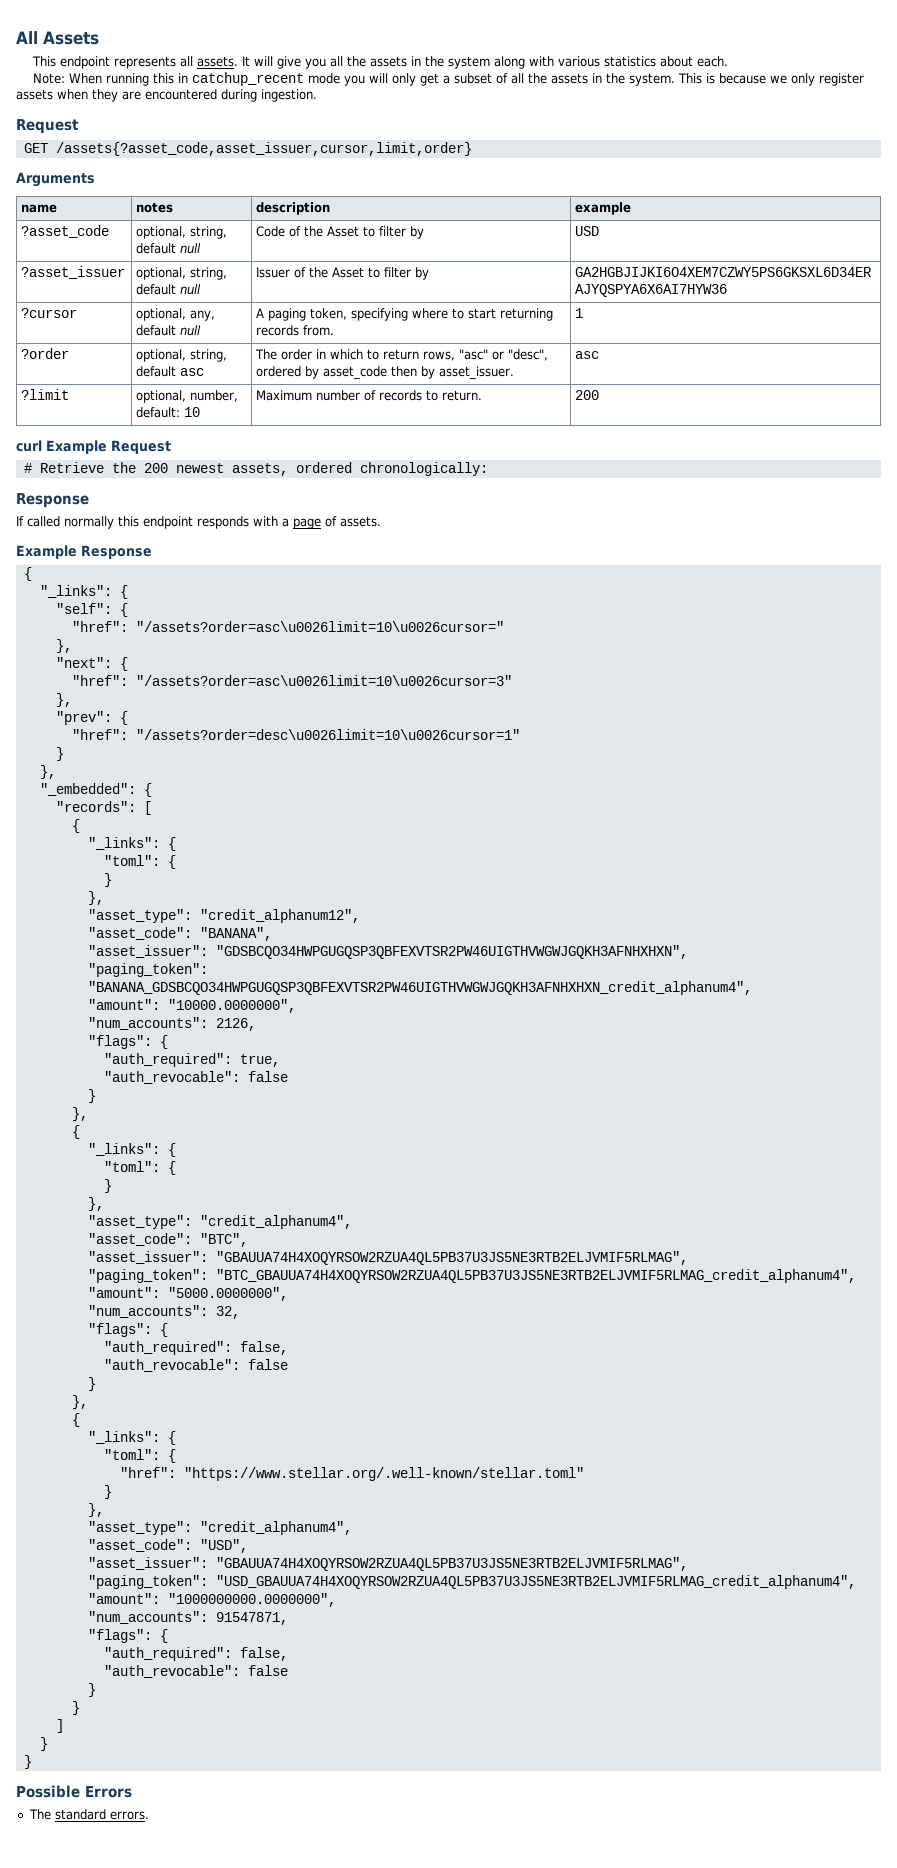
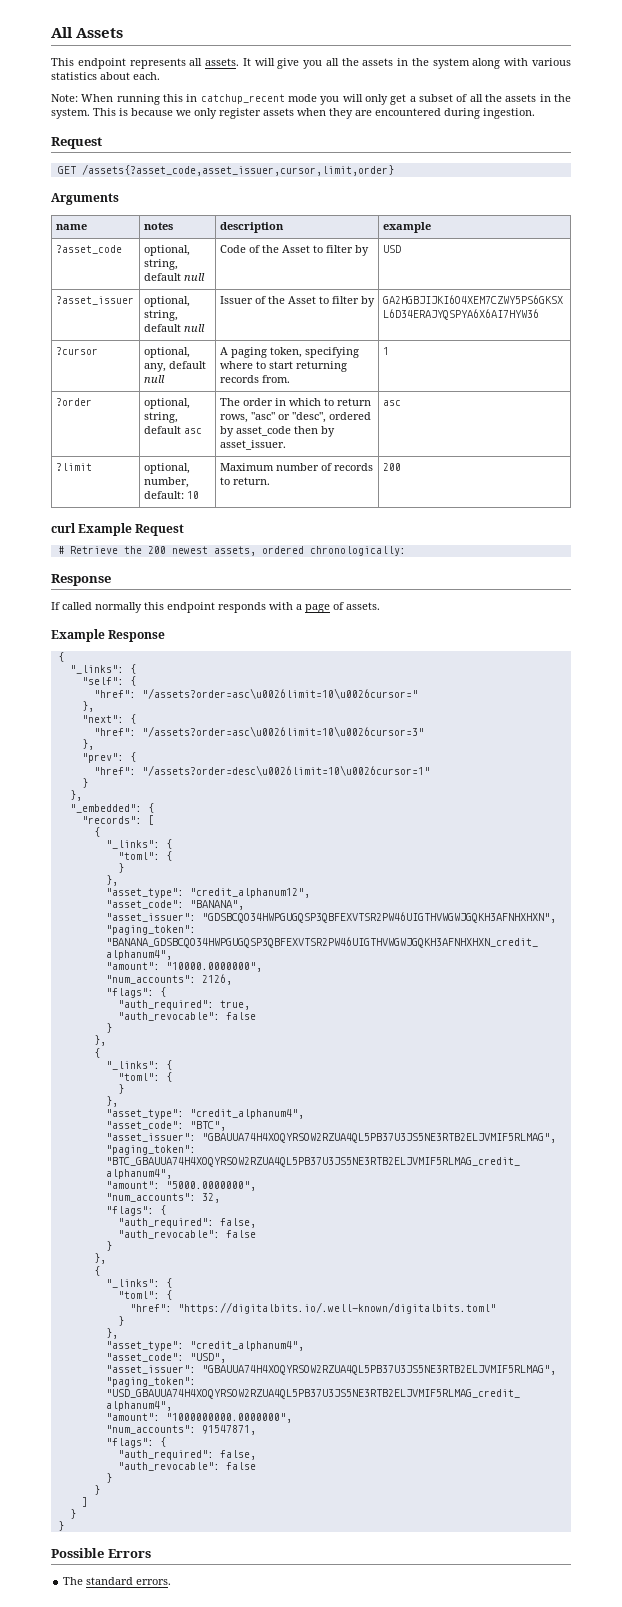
- "href": "https://www.stellar.org/.well-known/stellar.toml"
+ "href": "https://digitalbits.io/.well-known/digitalbits.toml"

